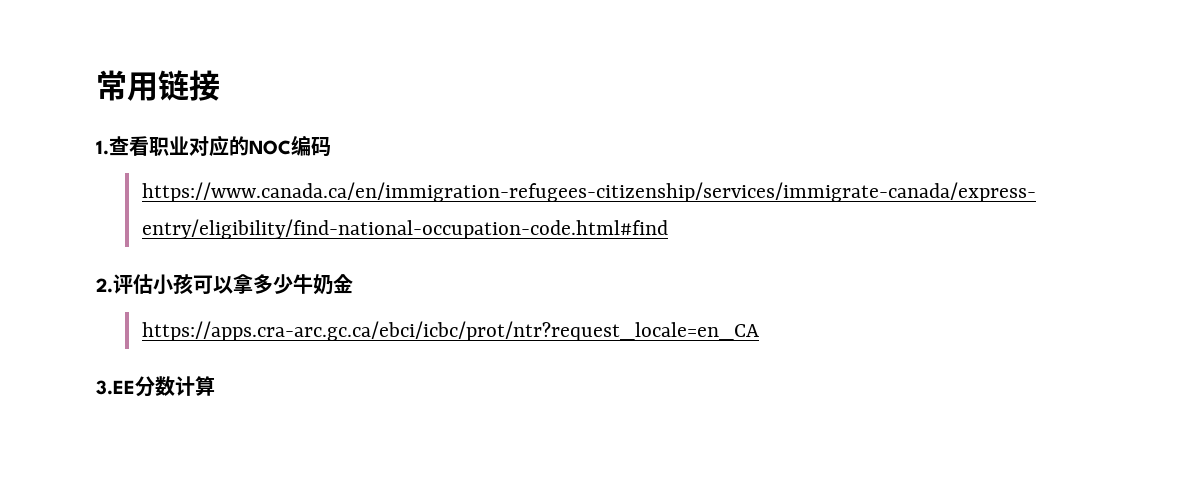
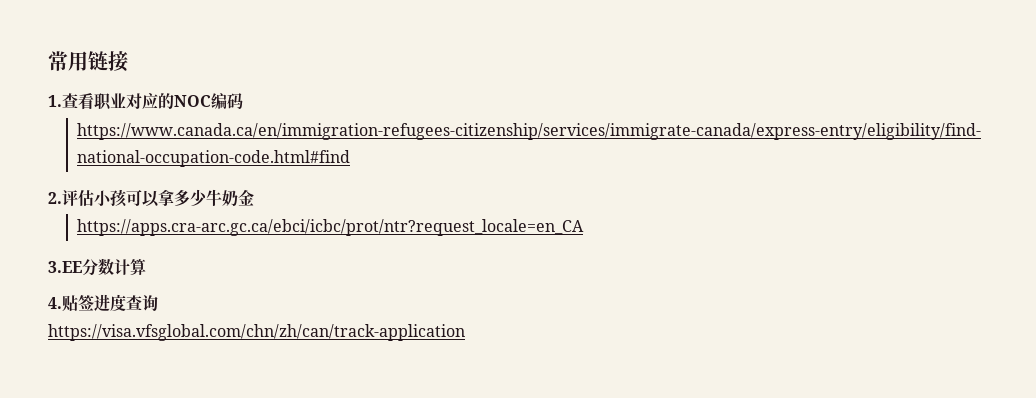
+ 4.贴签进度查询
+ https://visa.vfsglobal.com/chn/zh/can/track-application

